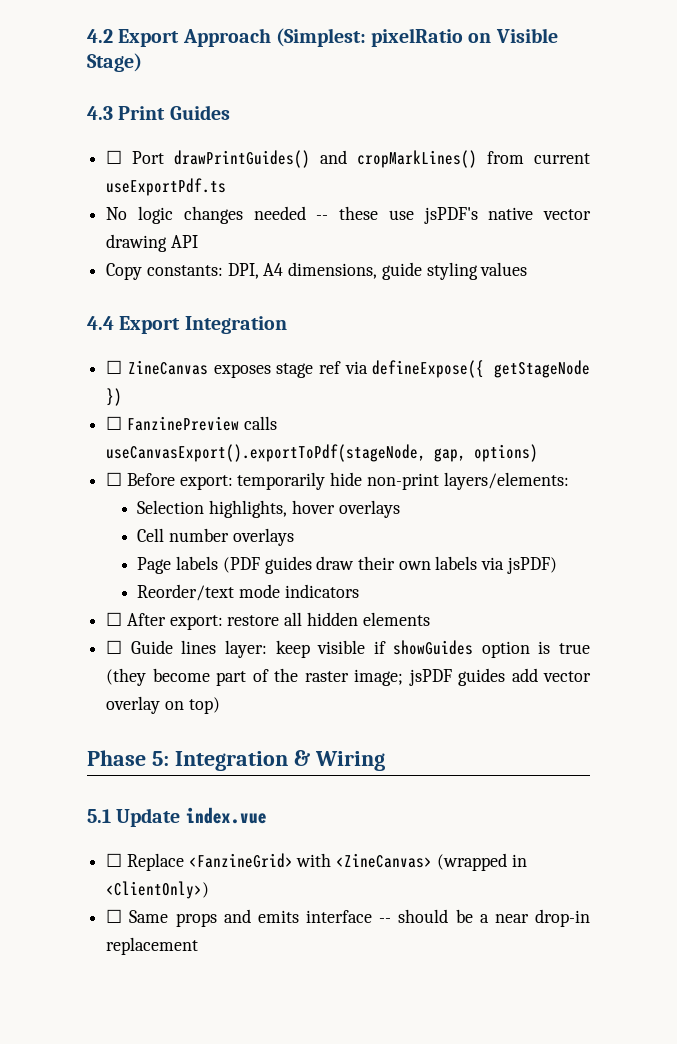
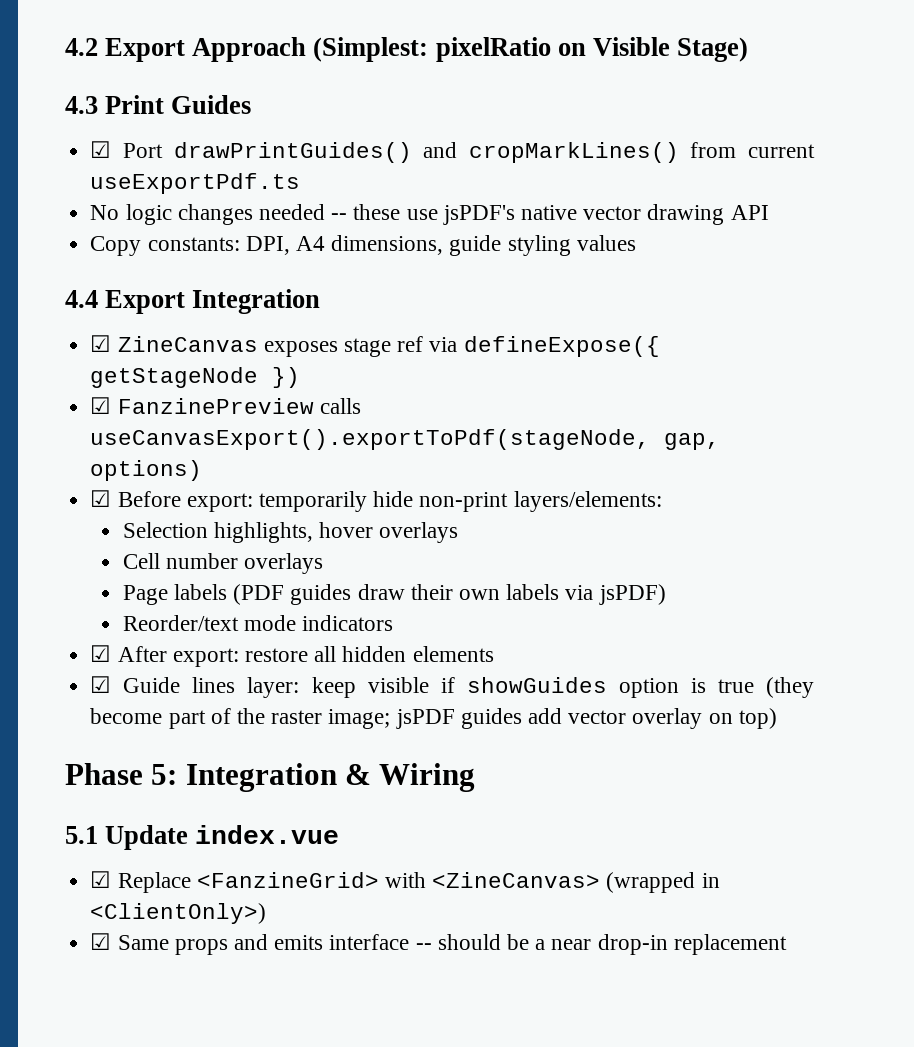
- ☐ Port drawPrintGuides() and cropMarkLines() from current useExportPdf.ts
+ ☑ Port drawPrintGuides() and cropMarkLines() from current useExportPdf.ts
- ☐ ZineCanvas exposes stage ref via defineExpose({ getStageNode })
+ ☑ ZineCanvas exposes stage ref via defineExpose({ getStageNode })
- ☐ FanzinePreview calls useCanvasExport().exportToPdf(stageNode, gap, options)
+ ☑ FanzinePreview calls useCanvasExport().exportToPdf(stageNode, gap, options)
- ☐ Before export: temporarily hide non-print layers/elements:
+ ☑ Before export: temporarily hide non-print layers/elements:
- ☐ After export: restore all hidden elements
+ ☑ After export: restore all hidden elements
- ☐ Guide lines layer: keep visible if showGuides option is true (they become part of the raster image; jsPDF guides add vector overlay on top)
+ ☑ Guide lines layer: keep visible if showGuides option is true (they become part of the raster image; jsPDF guides add vector overlay on top)
- ☐ Replace <FanzineGrid> with <ZineCanvas> (wrapped in <ClientOnly>)
+ ☑ Replace <FanzineGrid> with <ZineCanvas> (wrapped in <ClientOnly>)
- ☐ Same props and emits interface -- should be a near drop-in replacement
+ ☑ Same props and emits interface -- should be a near drop-in replacement

